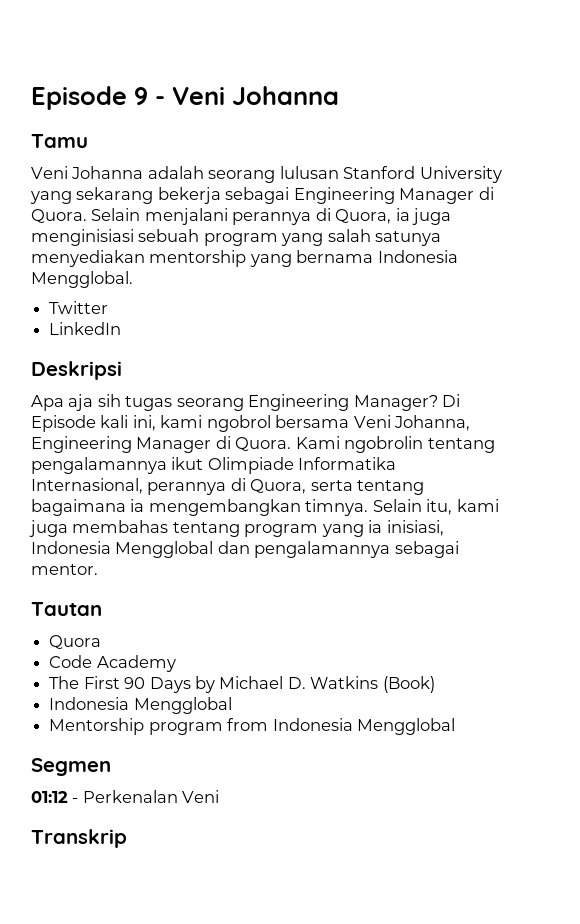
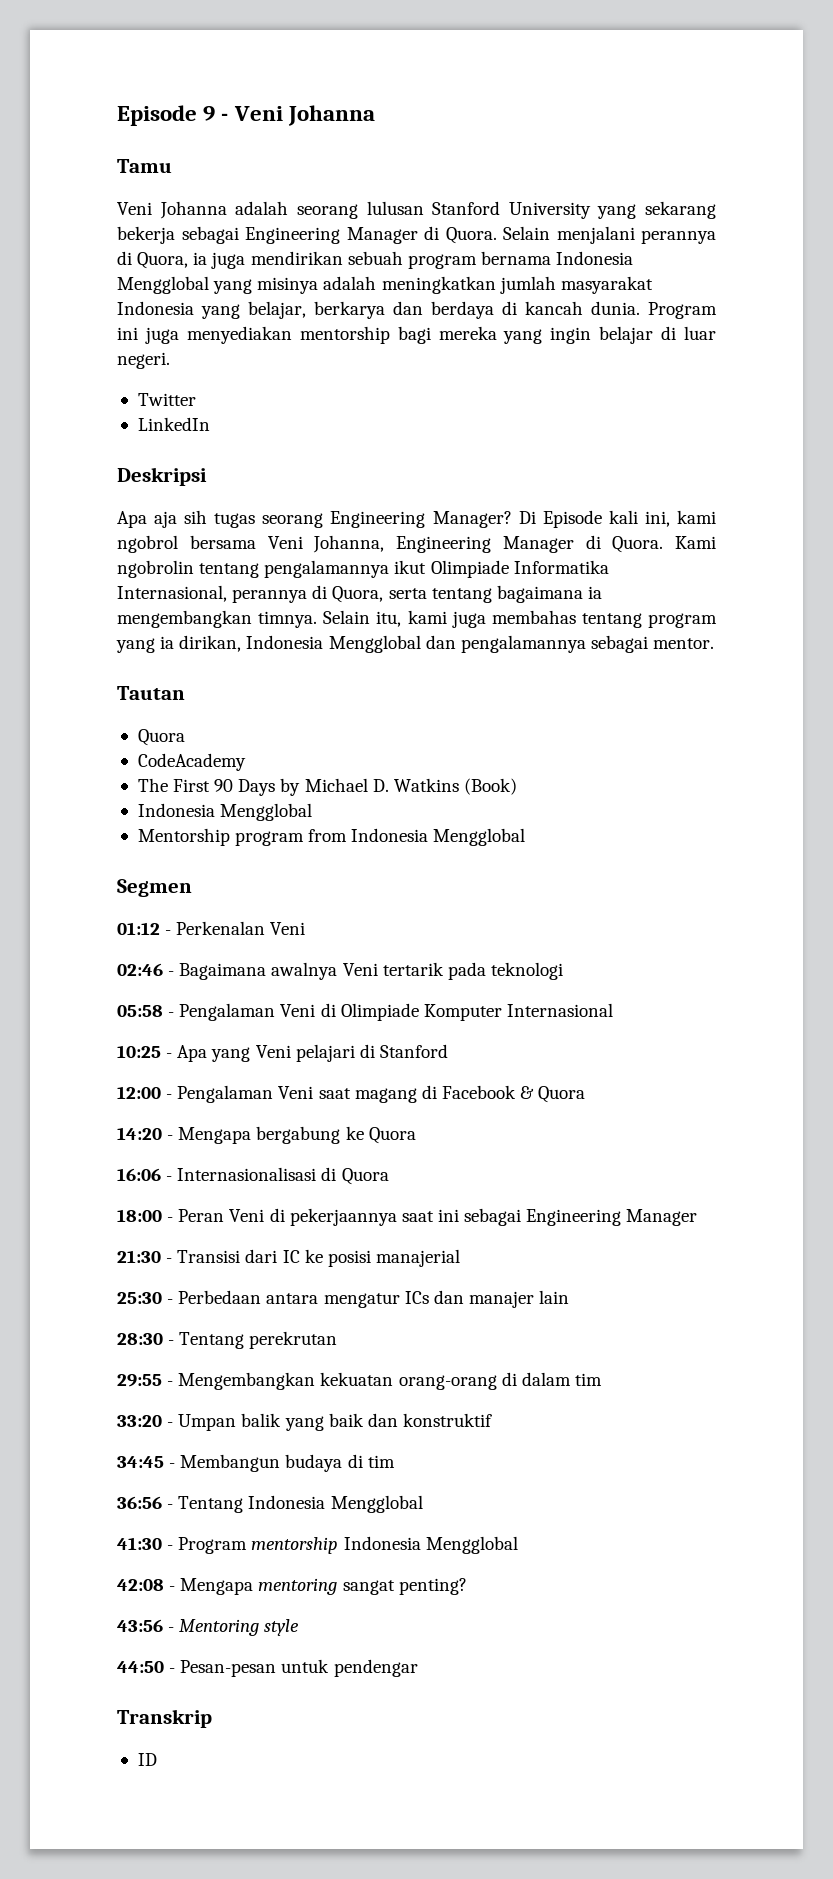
- Selain menjalani perannya di Quora, ia juga menginisiasi sebuah program yang salah satunya menyediakan mentorship yang bernama Indonesia Mengglobal.
+ Selain menjalani perannya di Quora, ia juga mendirikan sebuah program bernama Indonesia Mengglobal yang misinya adalah meningkatkan jumlah masyarakat Indonesia yang belajar, berkarya dan berdaya di kancah dunia. Program ini juga menyediakan mentorship bagi mereka yang ingin belajar di luar negeri.
- Selain itu, kami juga membahas tentang program yang ia inisiasi, Indonesia Mengglobal dan pengalamannya sebagai mentor.
+ Selain itu, kami juga membahas tentang program yang ia dirikan, Indonesia Mengglobal dan pengalamannya sebagai mentor.
- Code Academy
+ CodeAcademy
+ 02:46 - Bagaimana awalnya Veni tertarik pada teknologi
+ 05:58 - Pengalaman Veni di Olimpiade Komputer Internasional
+ 10:25 - Apa yang Veni pelajari di Stanford
+ 12:00 - Pengalaman Veni saat magang di Facebook & Quora
+ 14:20 - Mengapa bergabung ke Quora
+ 16:06 - Internasionalisasi di Quora
+ 18:00 - Peran Veni di pekerjaannya saat ini sebagai Engineering Manager
+ 21:30 - Transisi dari IC ke posisi manajerial
+ 25:30 - Perbedaan antara mengatur ICs dan manajer lain
+ 28:30 - Tentang perekrutan
+ 29:55 - Mengembangkan kekuatan orang-orang di dalam tim
+ 33:20 - Umpan balik yang baik dan konstruktif
+ 34:45 - Membangun budaya di tim
+ 36:56 - Tentang Indonesia Mengglobal
+ 41:30 - Program mentorship Indonesia Mengglobal
+ 42:08 - Mengapa mentoring sangat penting?
+ 43:56 - Mentoring style
+ 44:50 - Pesan-pesan untuk pendengar
+ ID

